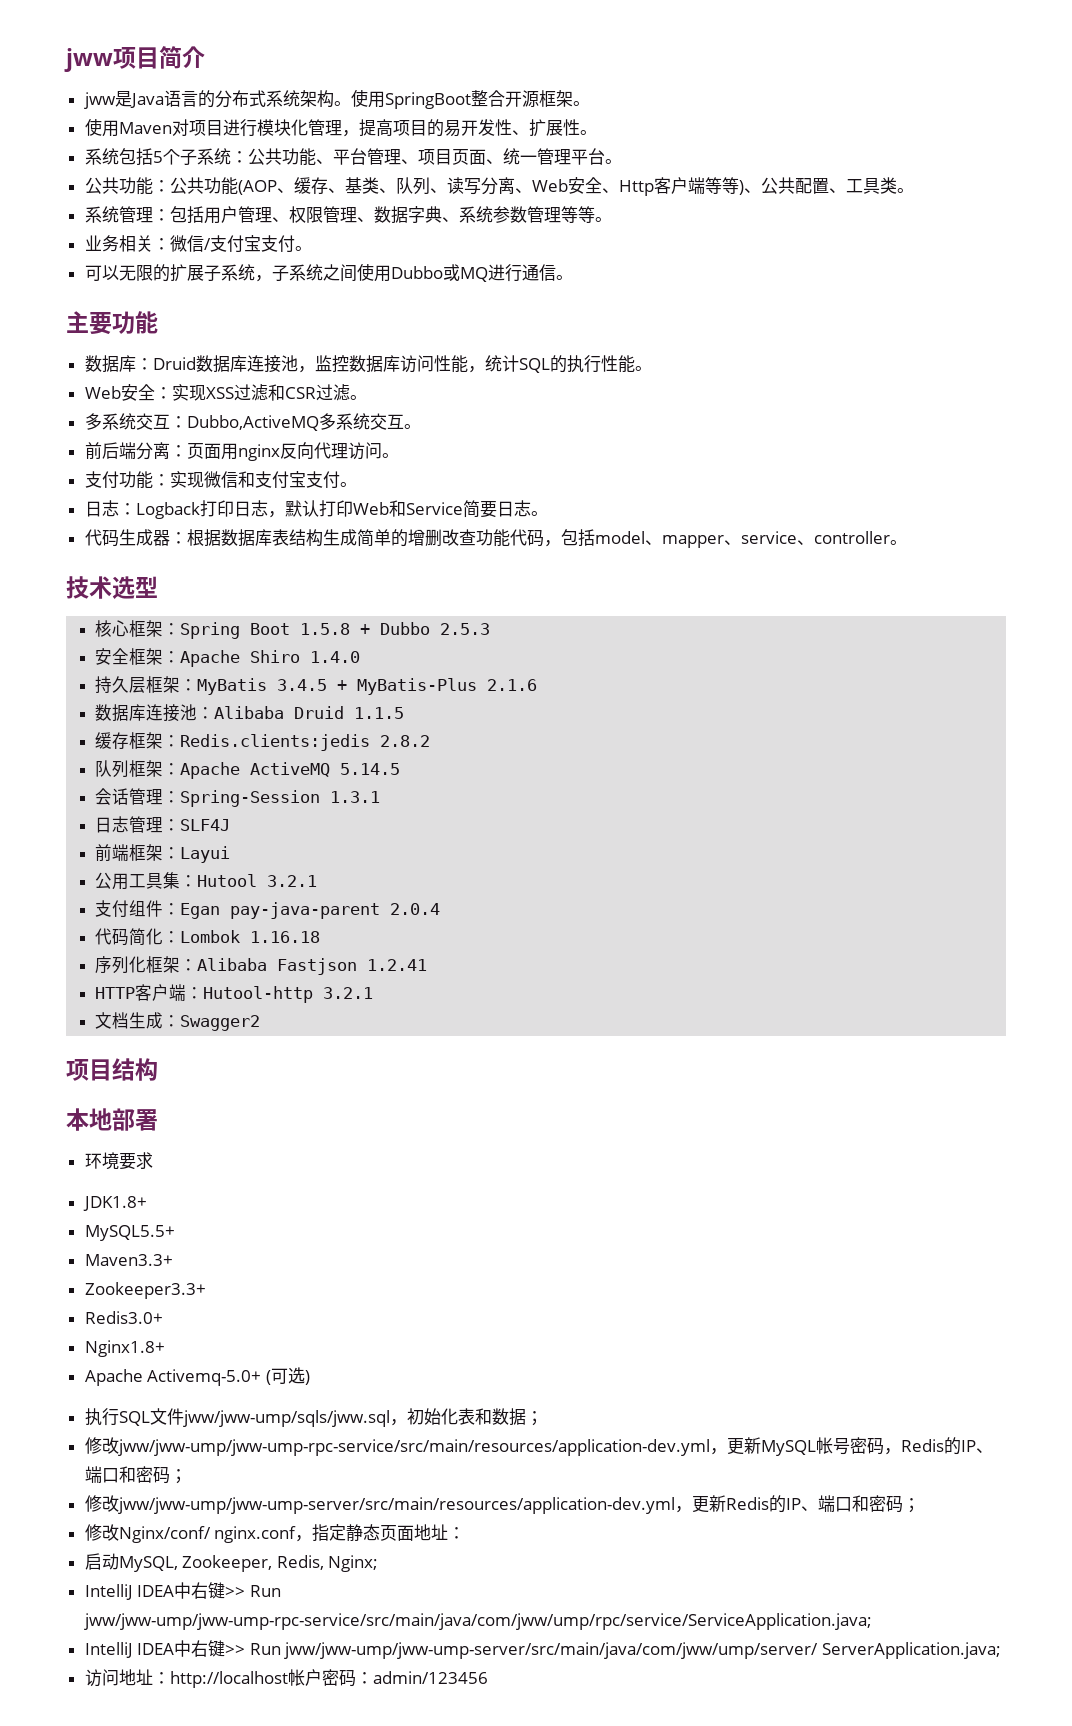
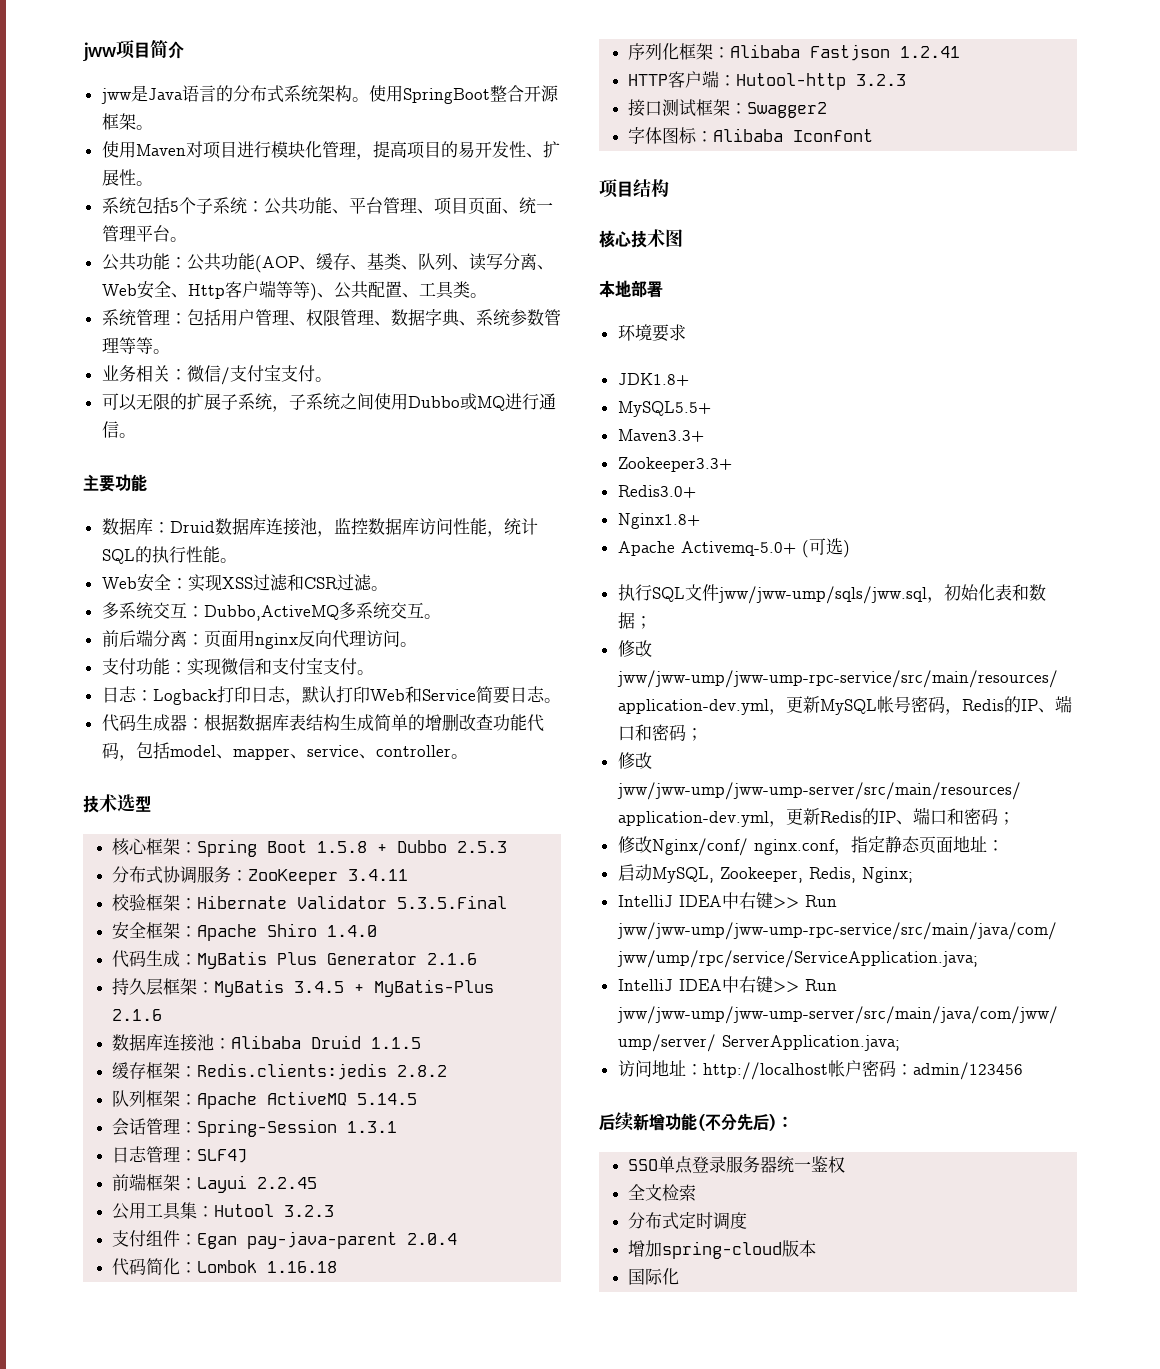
+ 分布式协调服务：ZooKeeper 3.4.11
+ 校验框架：Hibernate Validator 5.3.5.Final
+ 代码生成：MyBatis Plus Generator 2.1.6
- 前端框架：Layui
+ 前端框架：Layui 2.2.45
- 公用工具集：Hutool 3.2.1
+ 公用工具集：Hutool 3.2.3
- HTTP客户端：Hutool-http 3.2.1
- 文档生成：Swagger2
+ HTTP客户端：Hutool-http 3.2.3
+ 接口测试框架：Swagger2
+ 字体图标：Alibaba Iconfont
+ 核心技术图
+ 后续新增功能(不分先后)：
+ SSO单点登录服务器统一鉴权
+ 全文检索
+ 分布式定时调度
+ 增加spring-cloud版本
+ 国际化

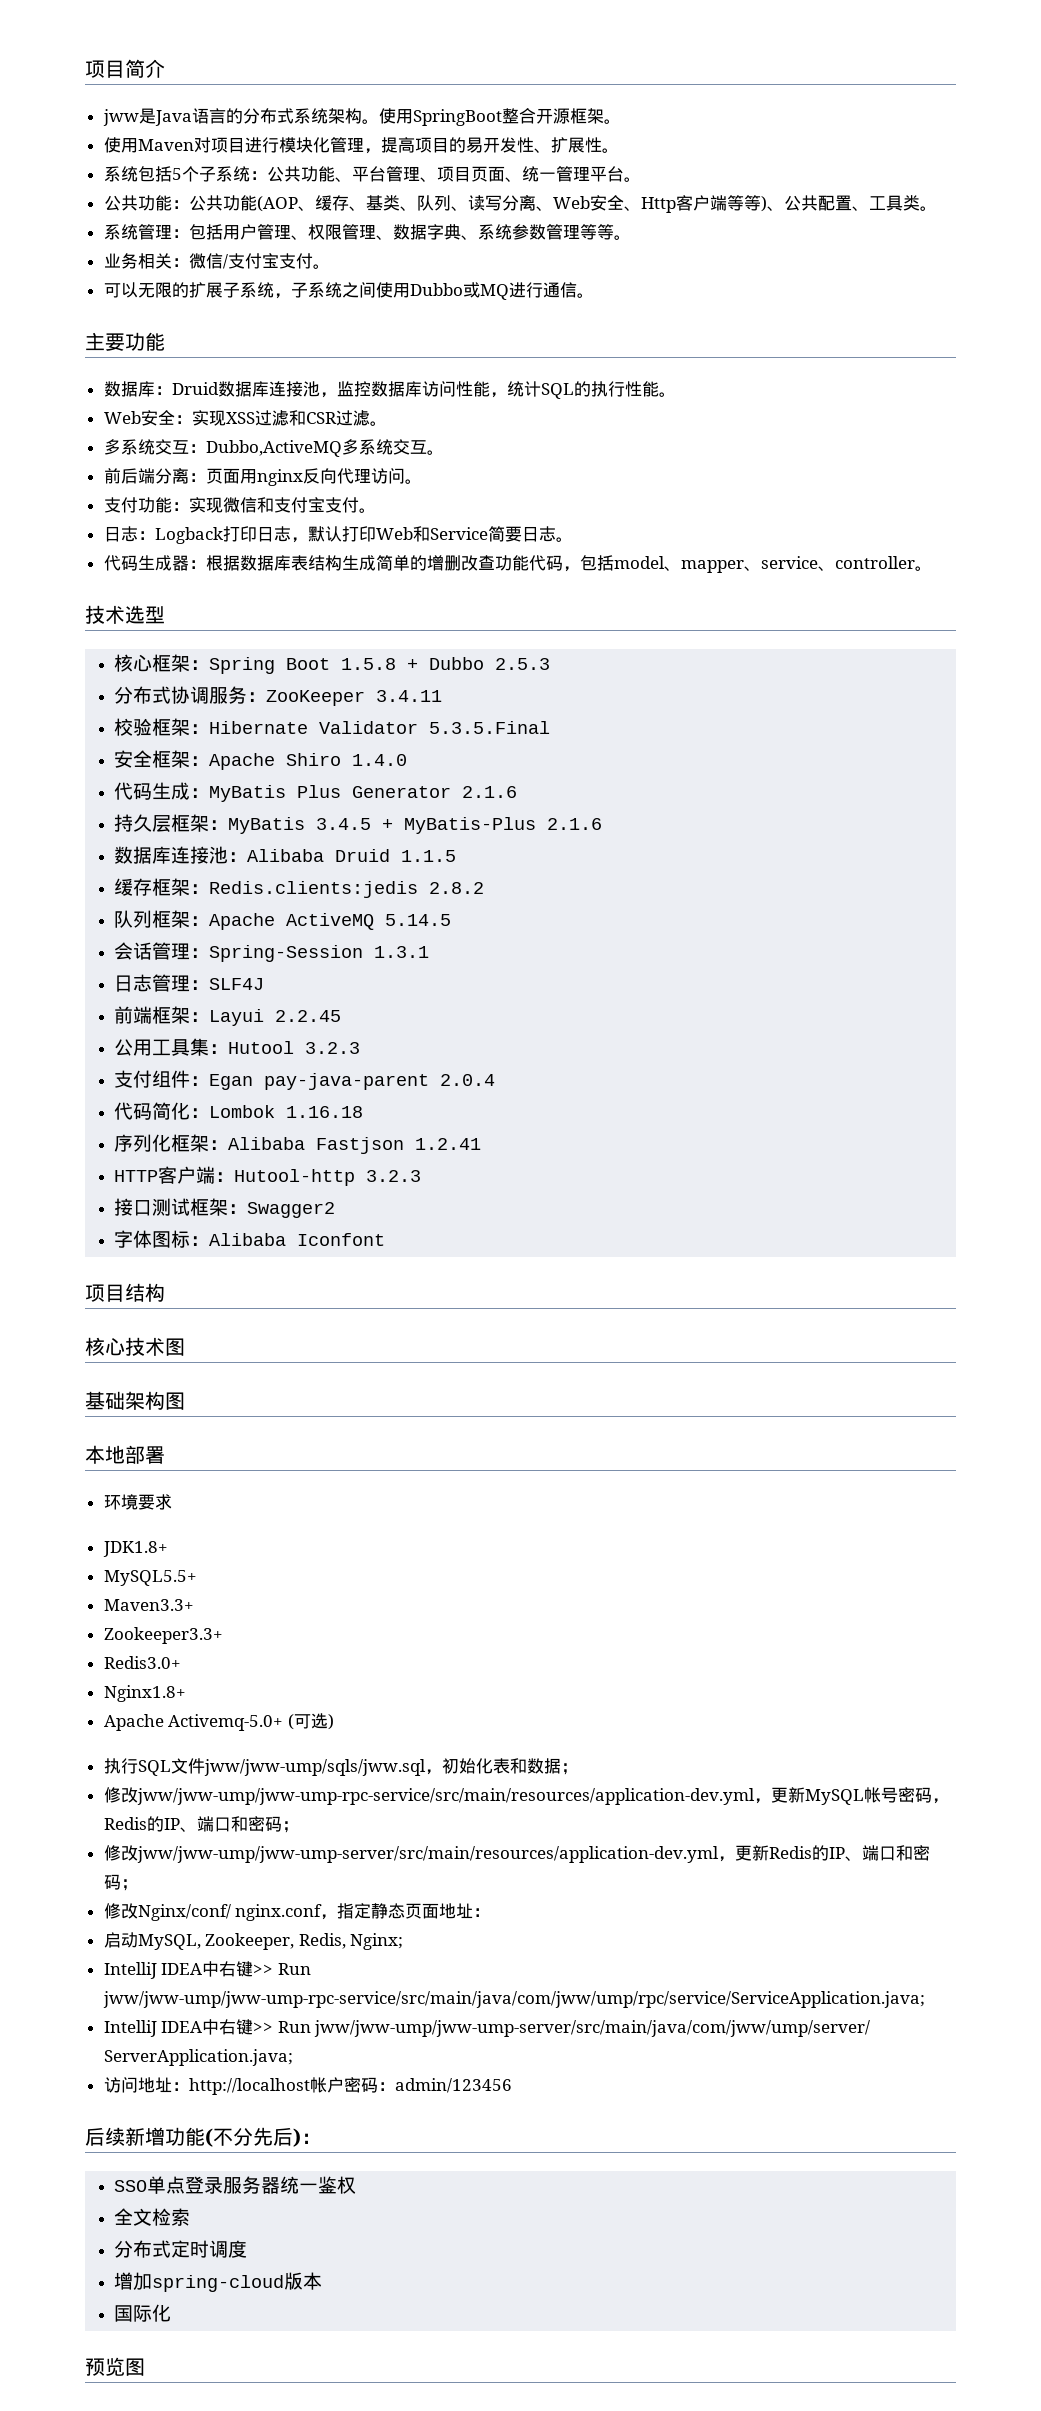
- jww项目简介
+ 项目简介
+ 基础架构图
+ 预览图

